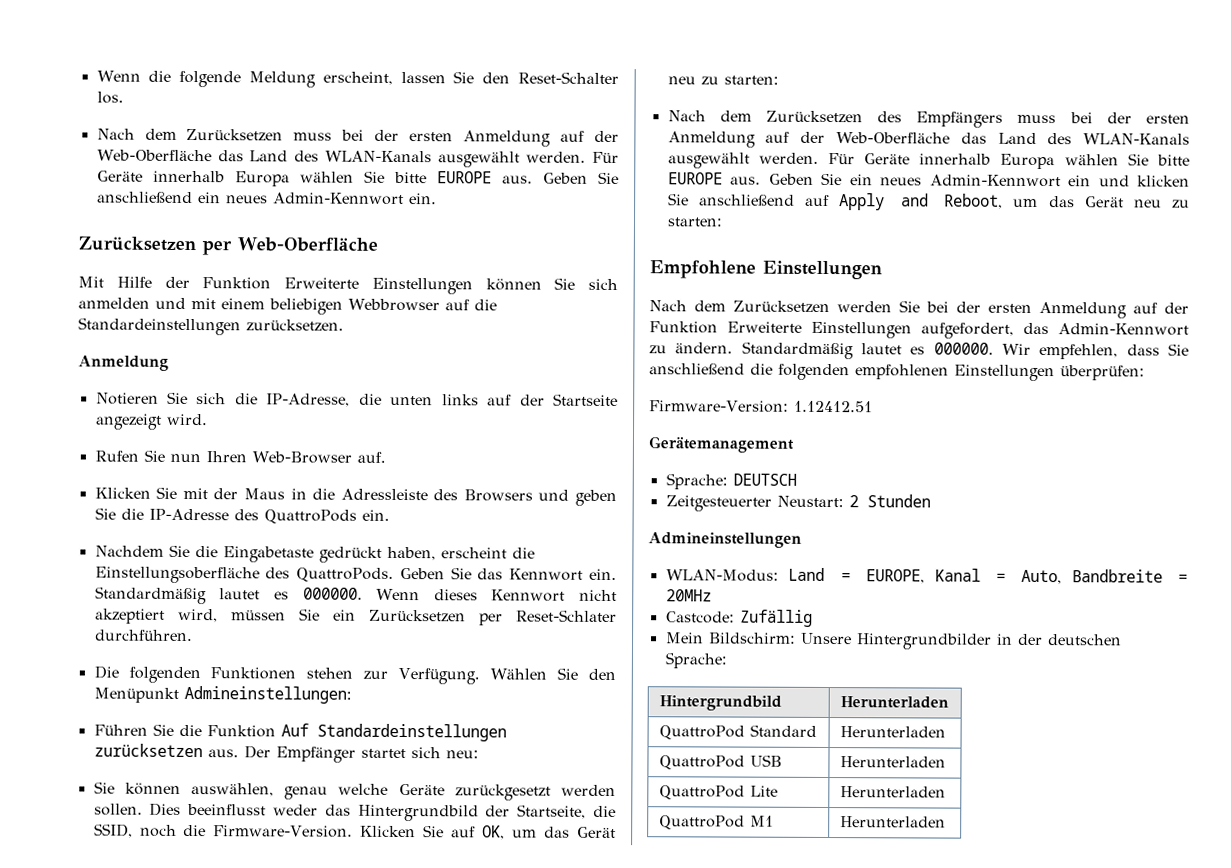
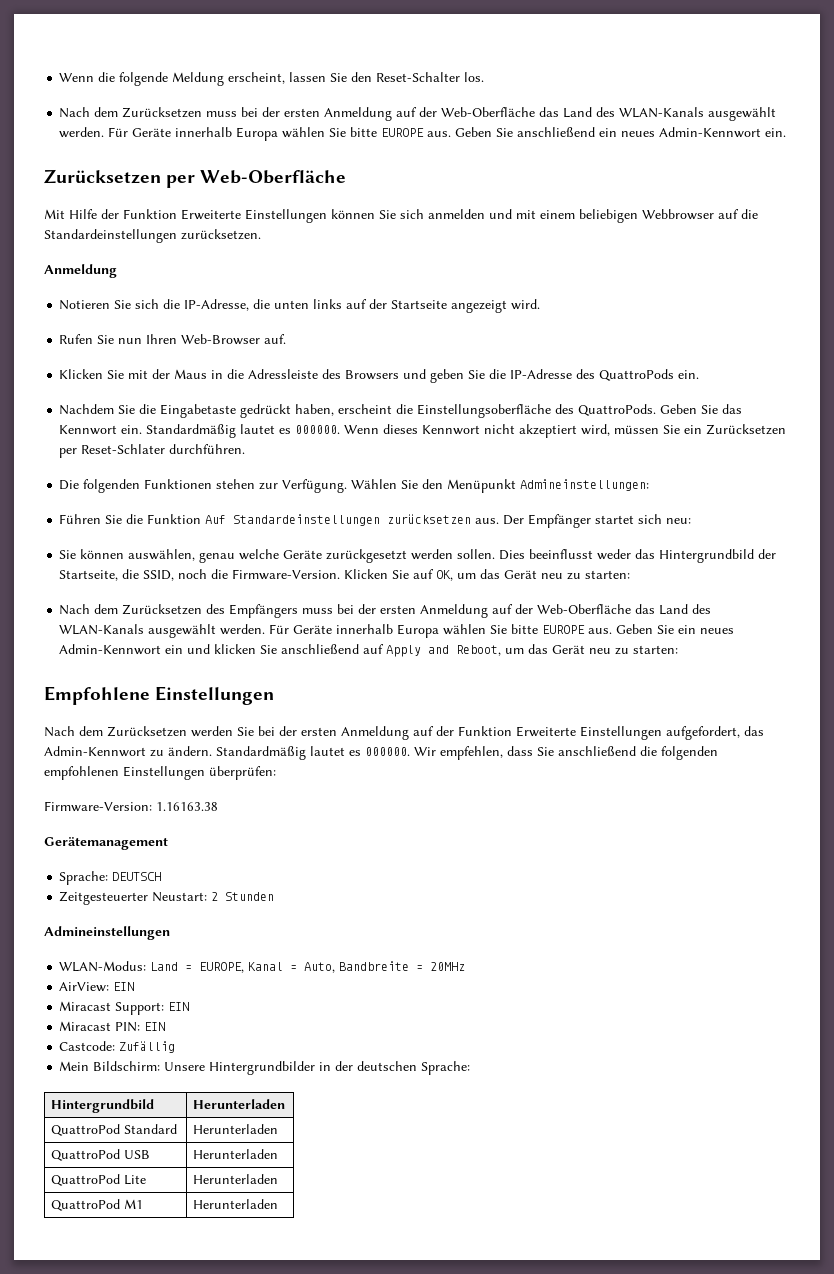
- Firmware-Version: 1.12412.51
+ Firmware-Version: 1.16163.38
+ AirView: EIN
+ Miracast Support: EIN
+ Miracast PIN: EIN

